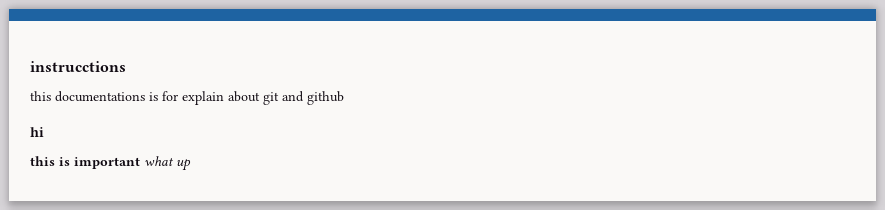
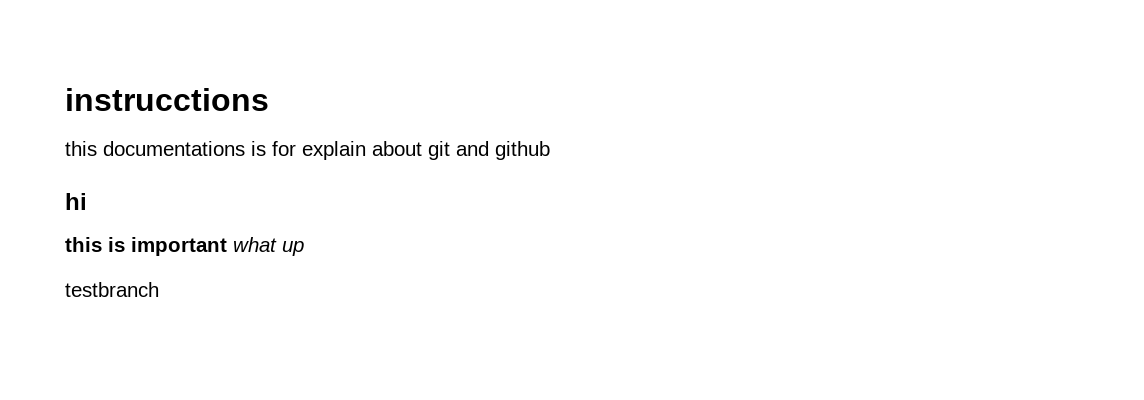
+ testbranch

